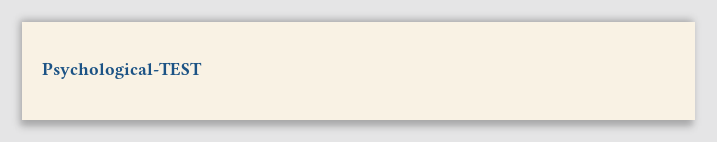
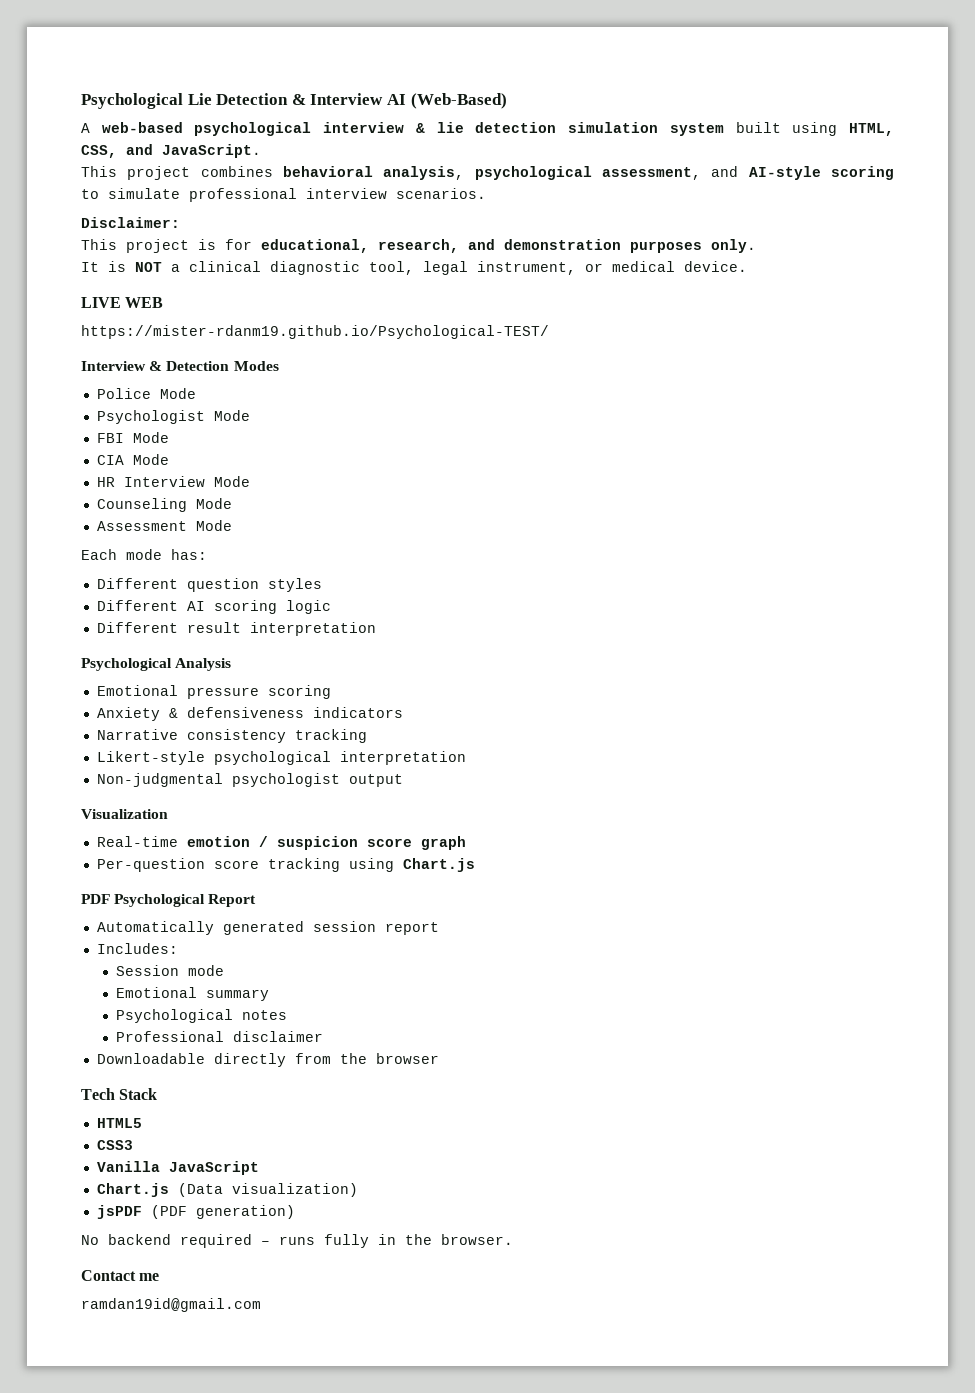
- Psychological-TEST
+ Psychological Lie Detection & Interview AI (Web-Based)
+ A web-based psychological interview & lie detection simulation system built using HTML, CSS, and JavaScript.
+ This project combines behavioral analysis, psychological assessment, and AI-style scoring to simulate professional interview scenarios.
+ Disclaimer:
+ This project is for educational, research, and demonstration purposes only.
+ It is NOT a clinical diagnostic tool, legal instrument, or medical device.
+ LIVE WEB
+ https://mister-rdanm19.github.io/Psychological-TEST/
+ Interview & Detection Modes
+ Police Mode
+ Psychologist Mode
+ FBI Mode
+ CIA Mode
+ HR Interview Mode
+ Counseling Mode
+ Assessment Mode
+ Each mode has:
+ Different question styles
+ Different AI scoring logic
+ Different result interpretation
+ Psychological Analysis
+ Emotional pressure scoring
+ Anxiety & defensiveness indicators
+ Narrative consistency tracking
+ Likert-style psychological interpretation
+ Non-judgmental psychologist output
+ Visualization
+ Real-time emotion / suspicion score graph
+ Per-question score tracking using Chart.js
+ PDF Psychological Report
+ Automatically generated session report
+ Includes:
+ Session mode
+ Emotional summary
+ Psychological notes
+ Professional disclaimer
+ Downloadable directly from the browser
+ Tech Stack
+ HTML5
+ CSS3
+ Vanilla JavaScript
+ Chart.js (Data visualization)
+ jsPDF (PDF generation)
+ No backend required – runs fully in the browser.
+ Contact me
+ ramdan19id@gmail.com

